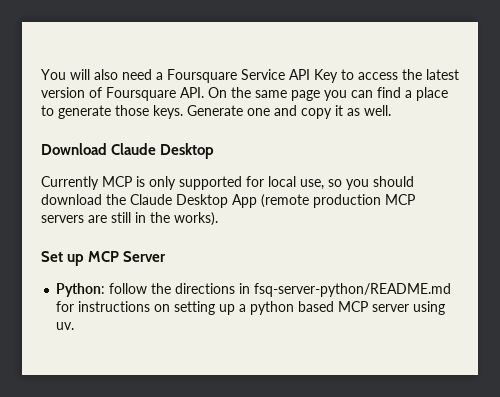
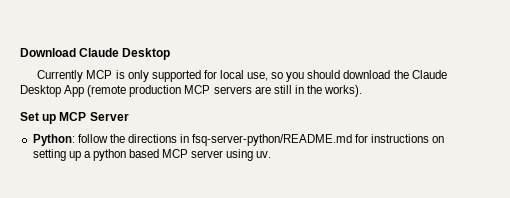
- You will also need a Foursquare Service API Key to access the latest version of Foursquare API. On the same page you can find a place to generate those keys. Generate one and copy it as well.

